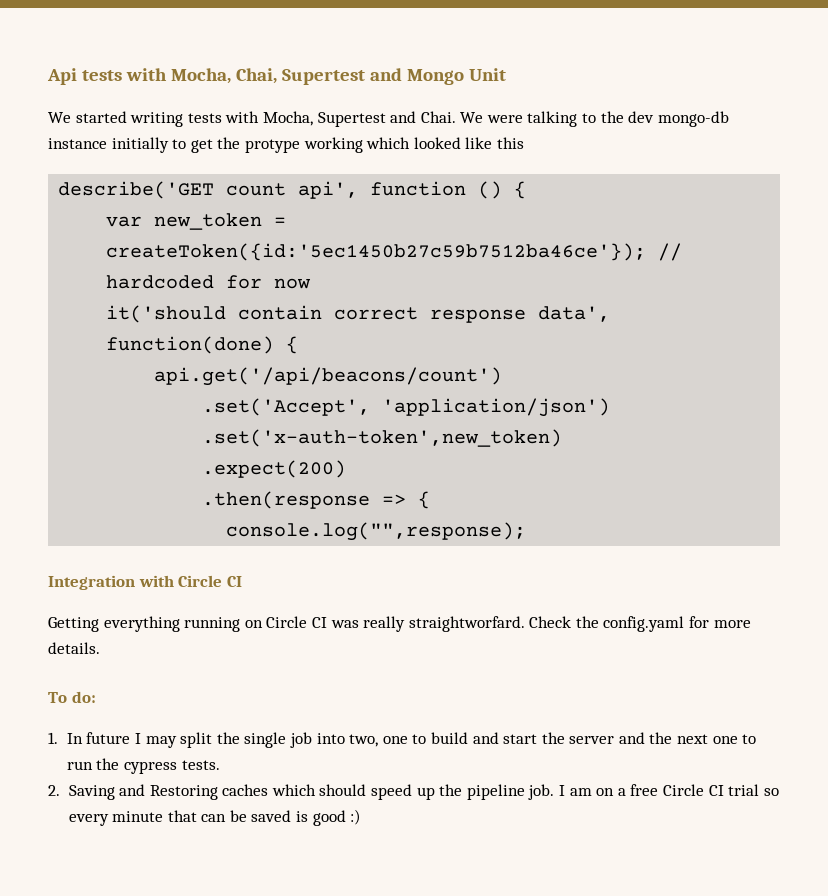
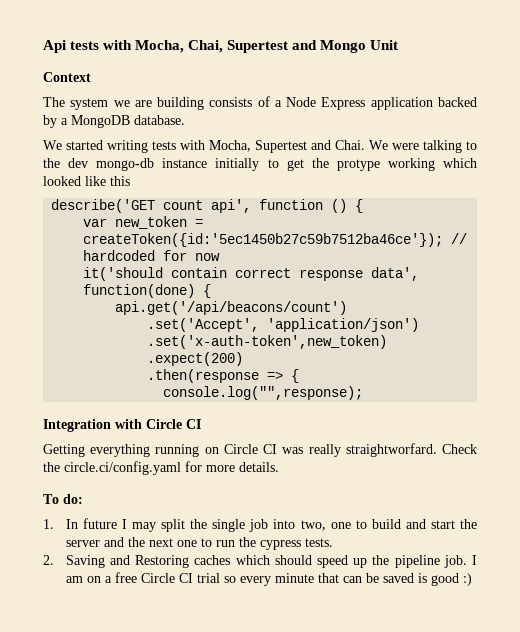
+ Context
+ The system we are building consists of a Node Express application backed by a MongoDB database.
- Check the config.yaml for more details.
+ Check the circle.ci/config.yaml for more details.

